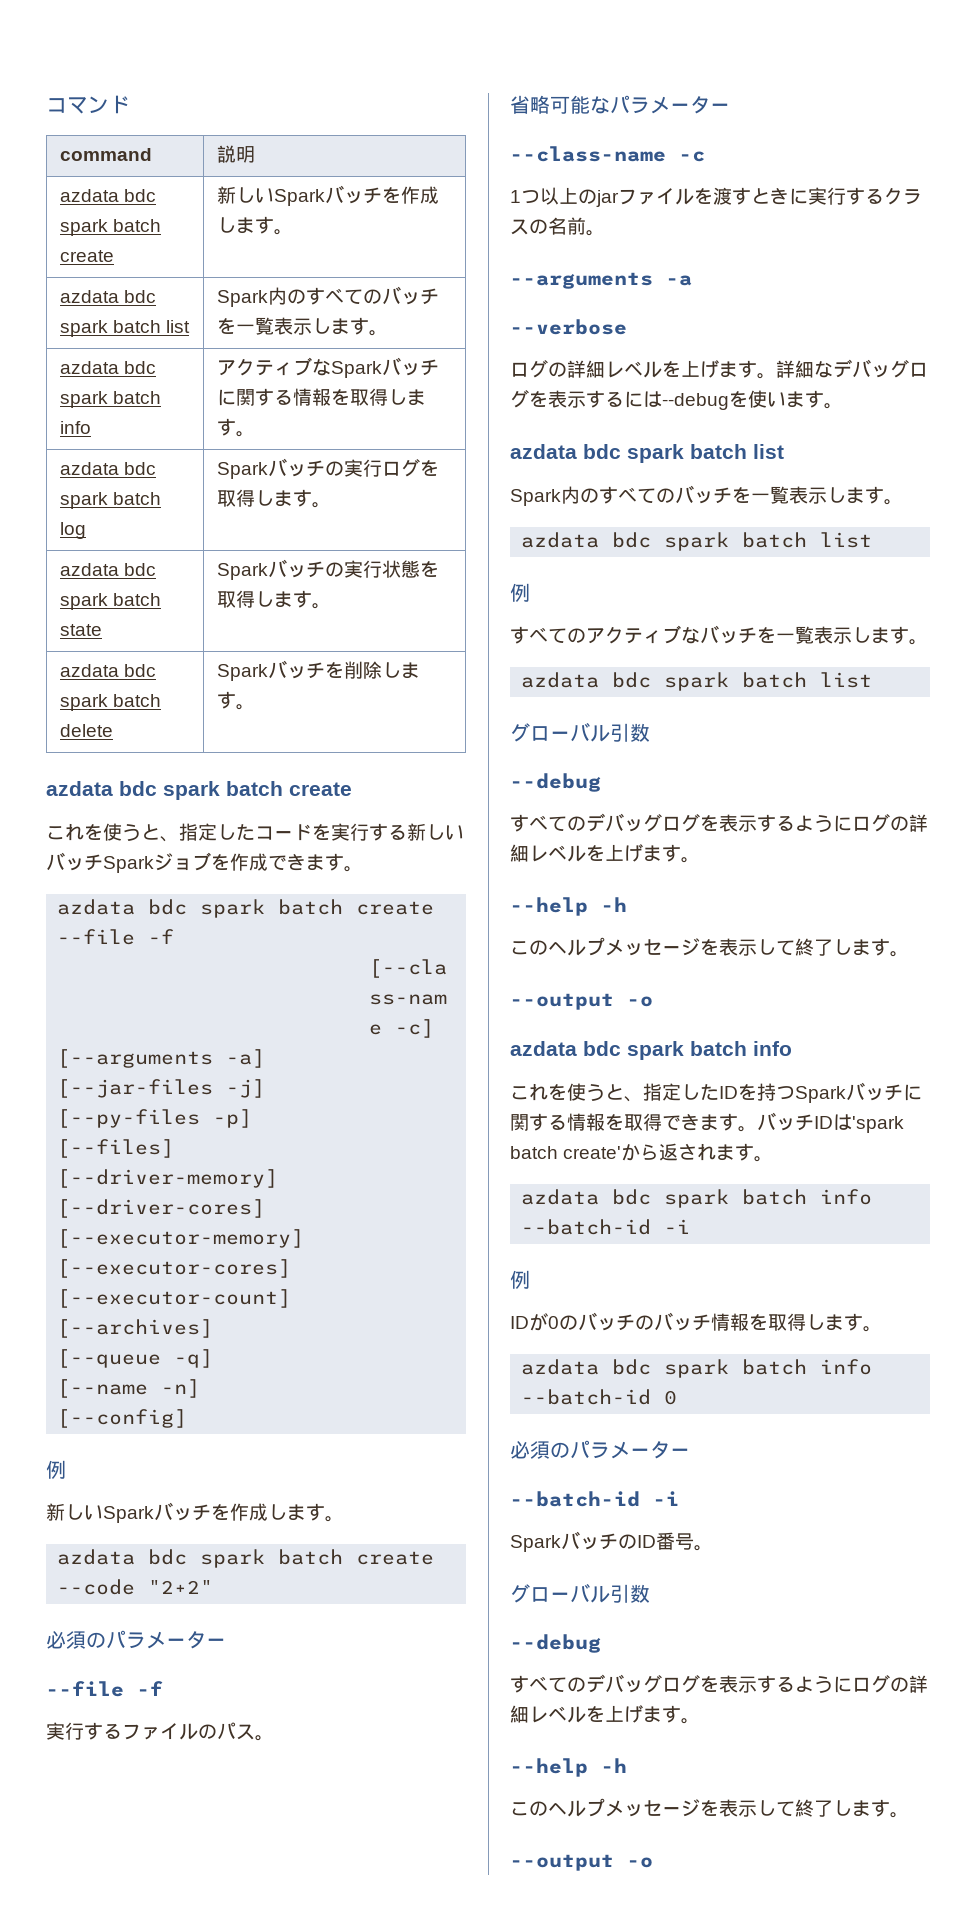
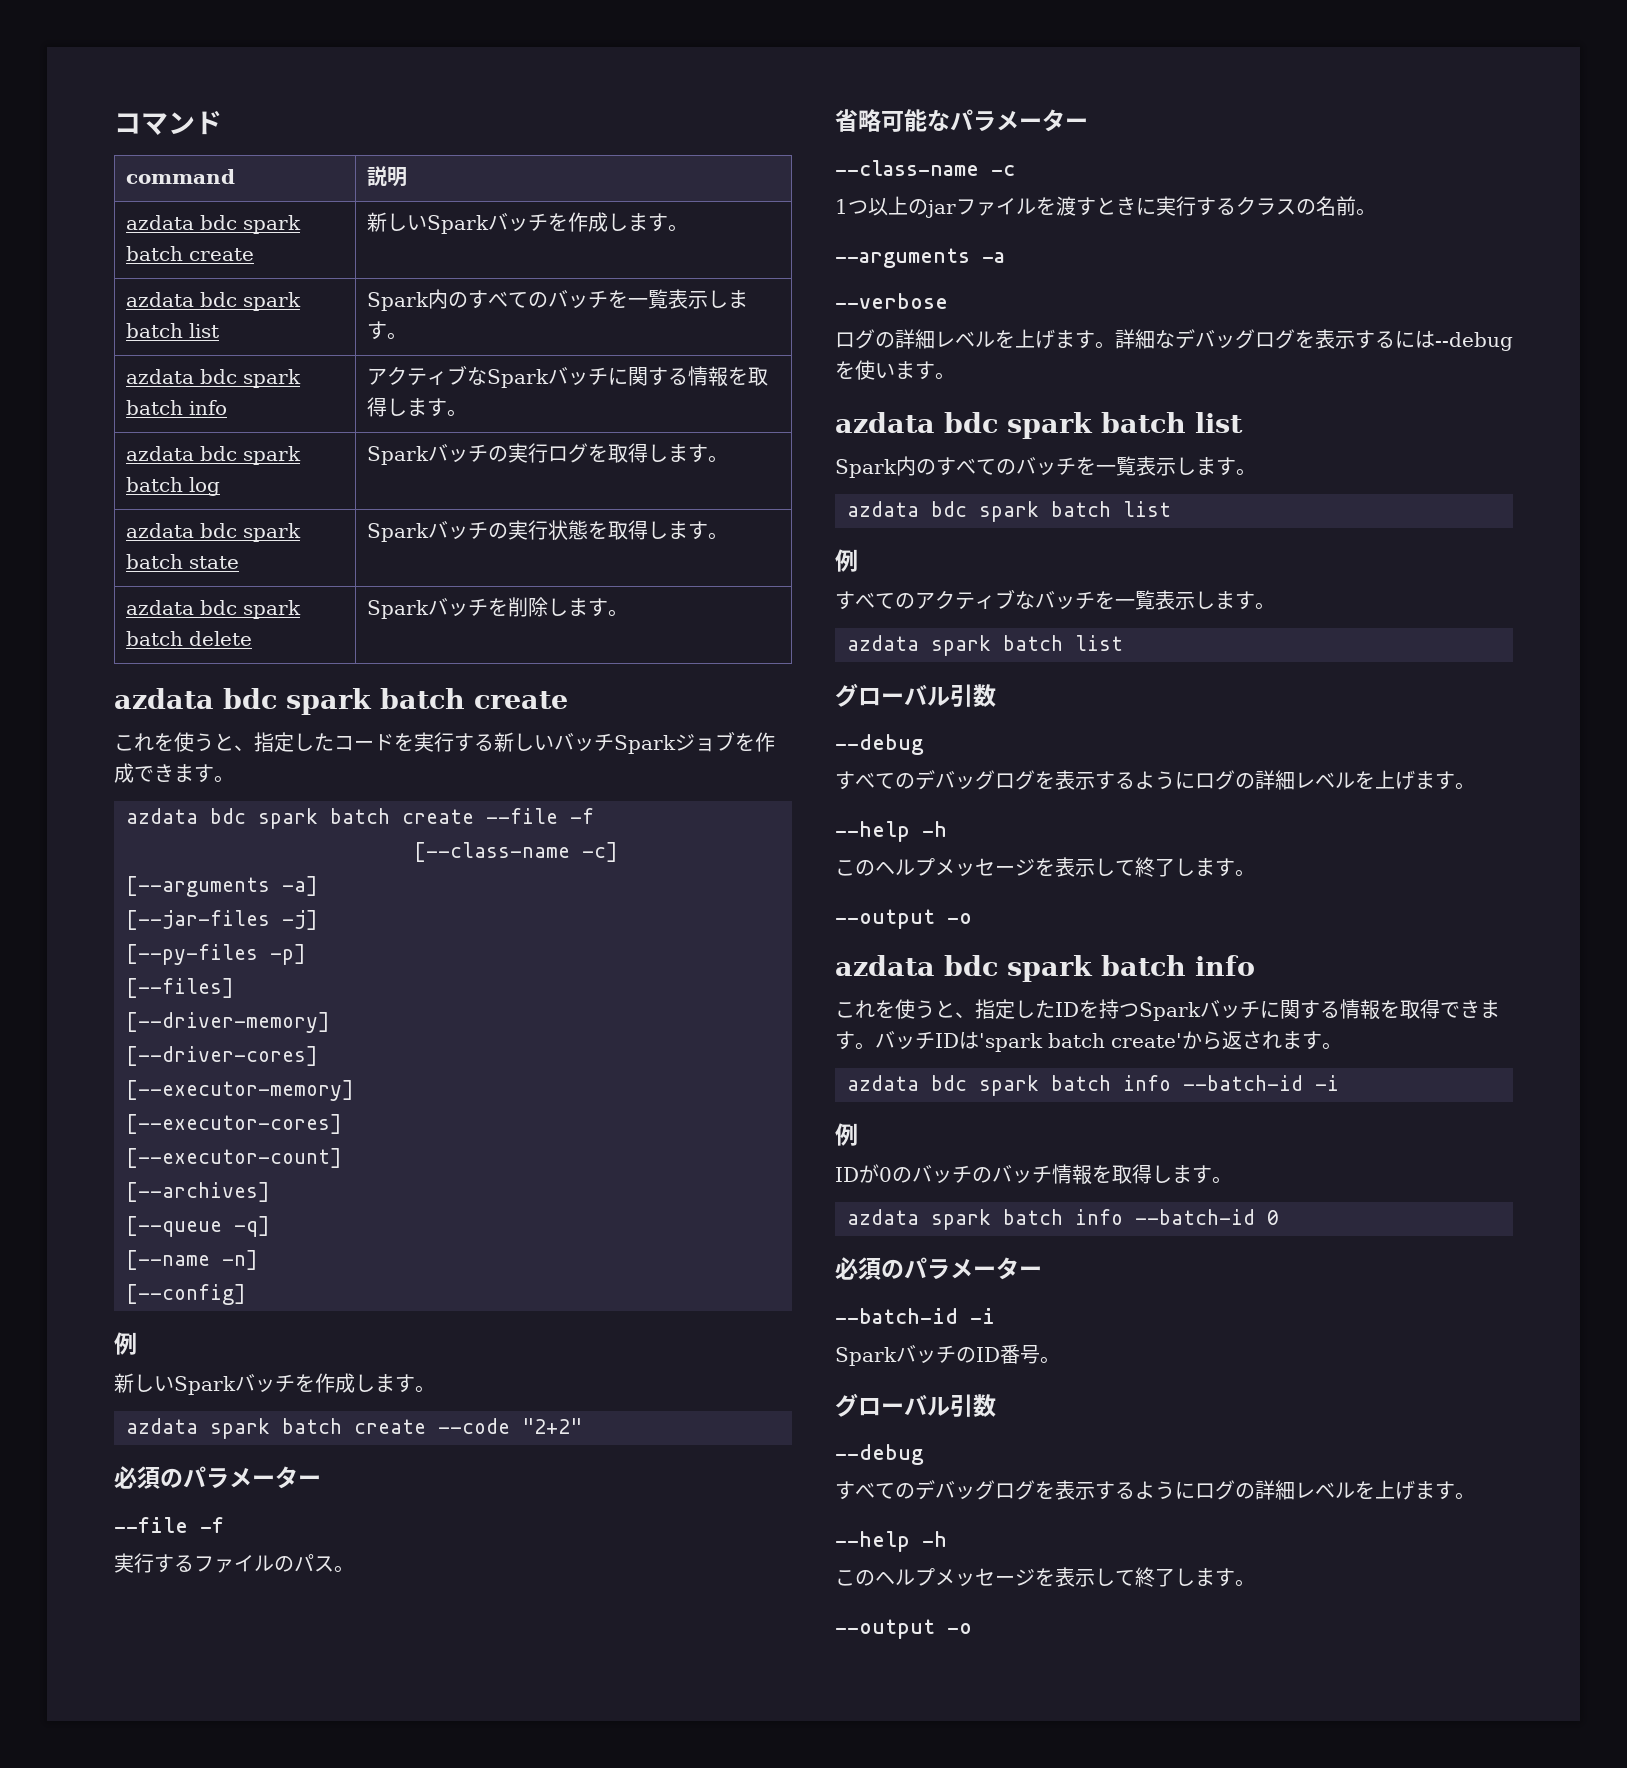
- azdata bdc spark batch create --code "2+2"
+ azdata spark batch create --code "2+2"
  すべてのアクティブなバッチを一覧表示します。
- azdata bdc spark batch list
+ azdata spark batch list
- azdata bdc spark batch info --batch-id 0
+ azdata spark batch info --batch-id 0

